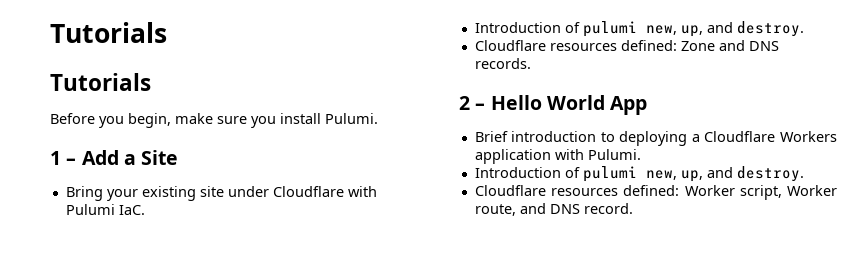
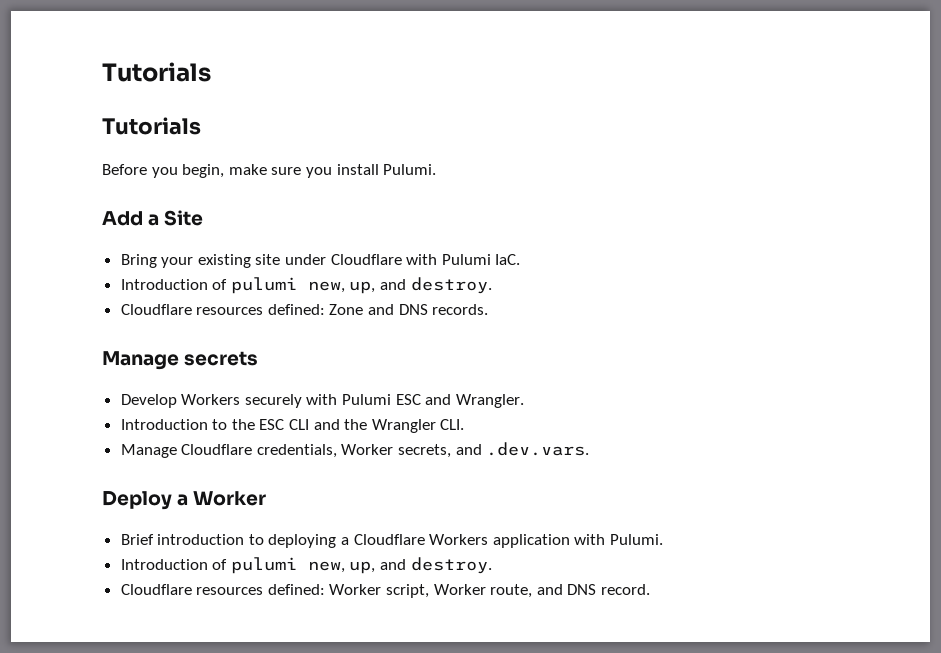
- 1 – Add a Site
+ Add a Site
- 2 – Hello World App
+ Manage secrets
+ Develop Workers securely with Pulumi ESC and Wrangler.
+ Introduction to the ESC CLI and the Wrangler CLI.
+ Manage Cloudflare credentials, Worker secrets, and .dev.vars.
+ Deploy a Worker

